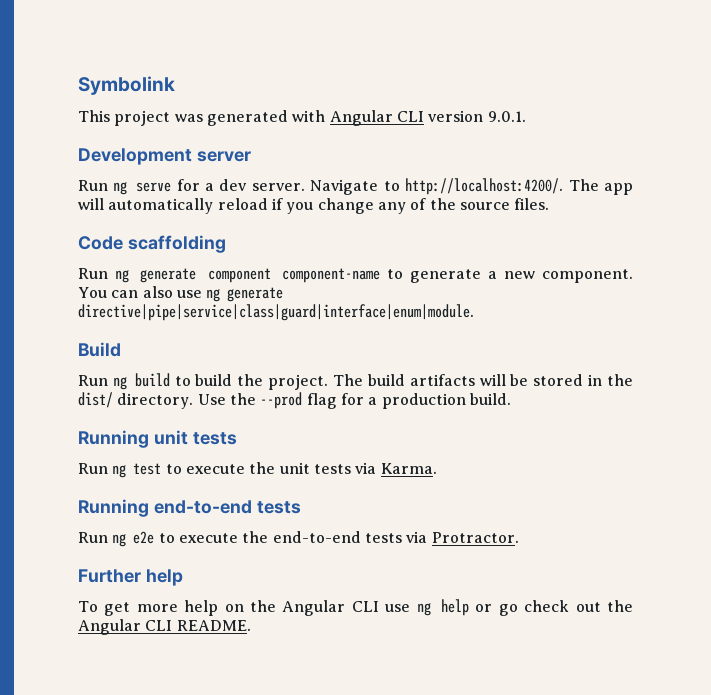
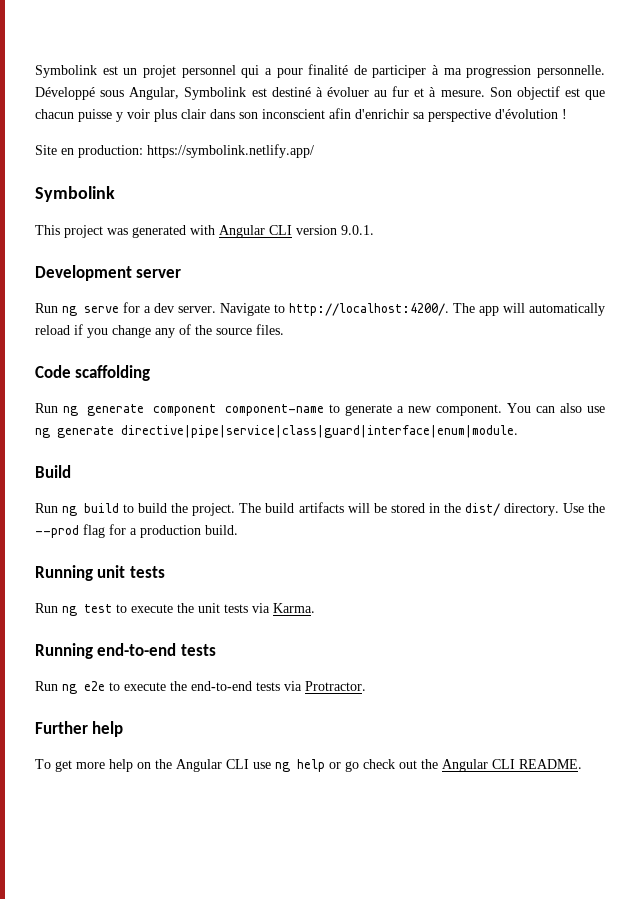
+ Symbolink est un projet personnel qui a pour finalité de participer à ma progression personnelle. Développé sous Angular, Symbolink est destiné à évoluer au fur et à mesure. Son objectif est que chacun puisse y voir plus clair dans son inconscient afin d'enrichir sa perspective d'évolution !
+ Site en production: https://symbolink.netlify.app/

